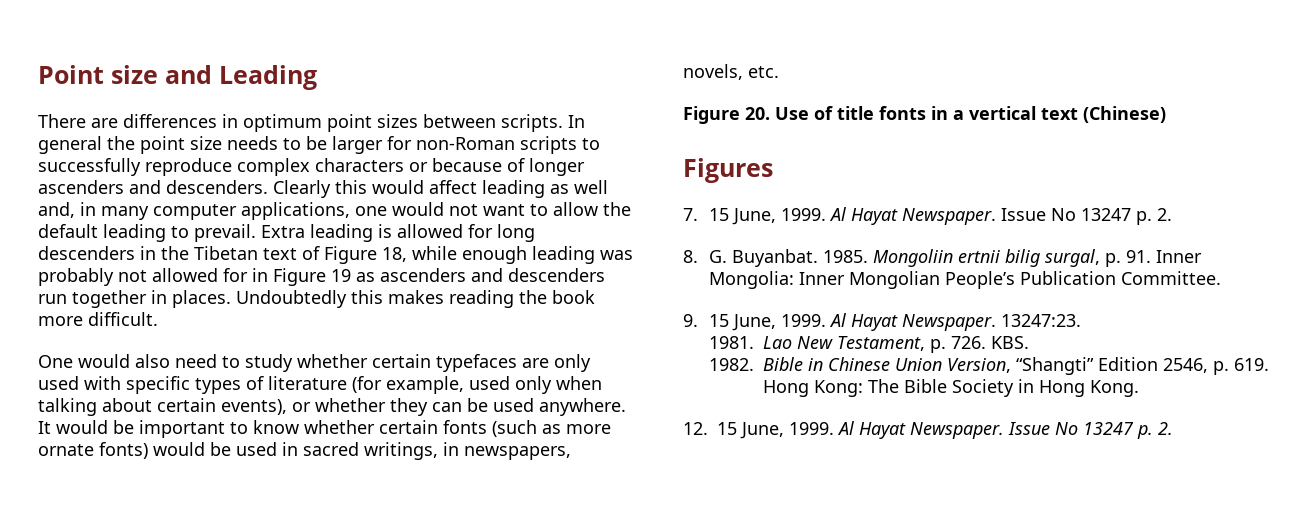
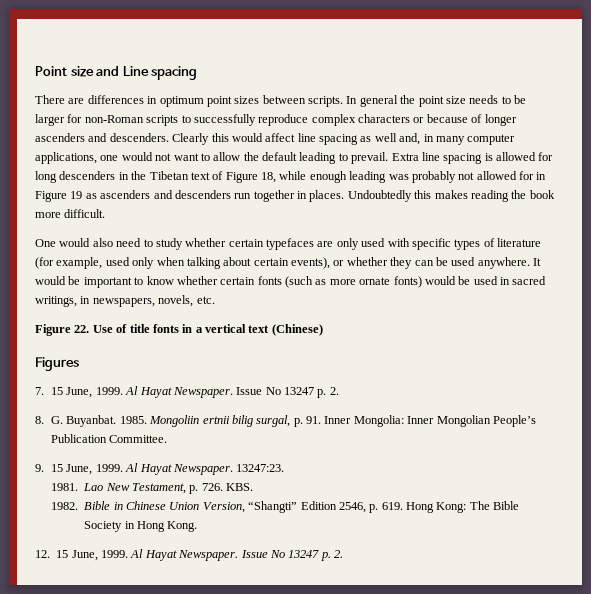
- Point size and Leading
+ Point size and Line spacing
- Clearly this would affect leading as well and, in many computer applications, one would not want to allow the default leading to prevail.
+ Clearly this would affect line spacing as well and, in many computer applications, one would not want to allow the default leading to prevail.
- Extra leading is allowed for long descenders in the Tibetan text of Figure 18, while enough leading was probably not allowed for in Figure 19 as ascenders and descenders run together in places.
+ Extra line spacing is allowed for long descenders in the Tibetan text of Figure 18, while enough leading was probably not allowed for in Figure 19 as ascenders and descenders run together in places.
- Figure 20. Use of title fonts in a vertical text (Chinese)
+ Figure 22. Use of title fonts in a vertical text (Chinese)

